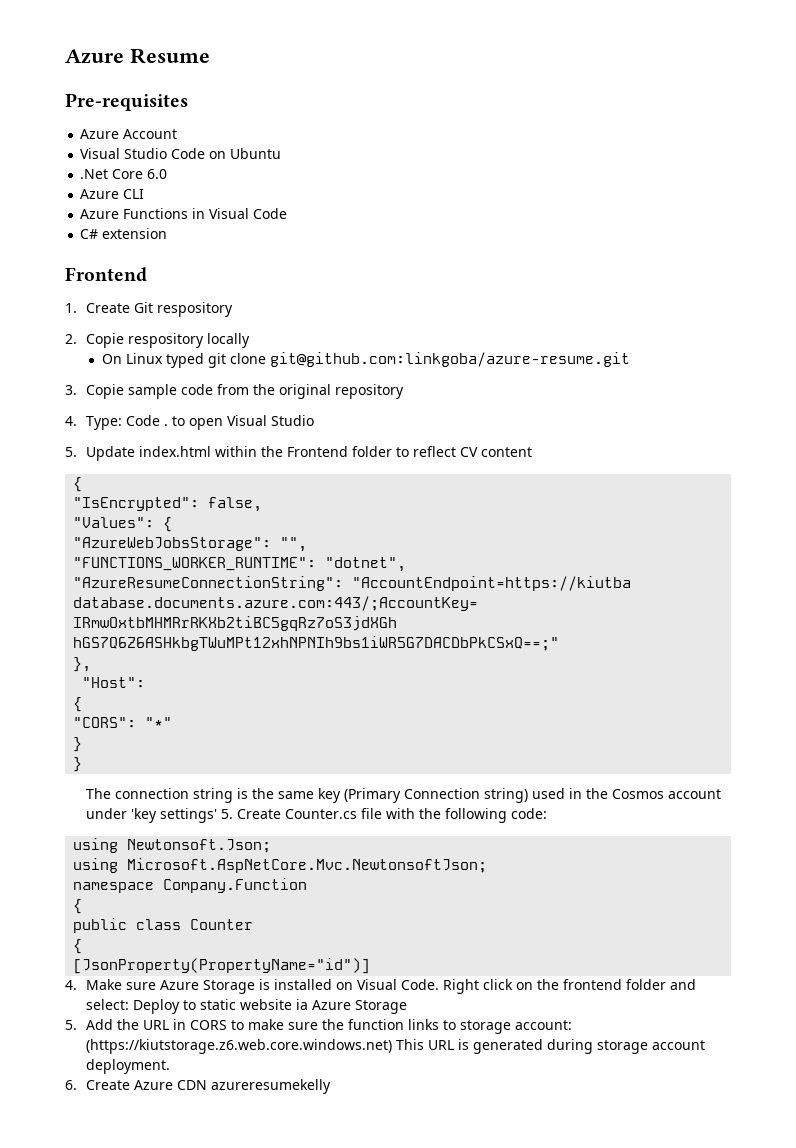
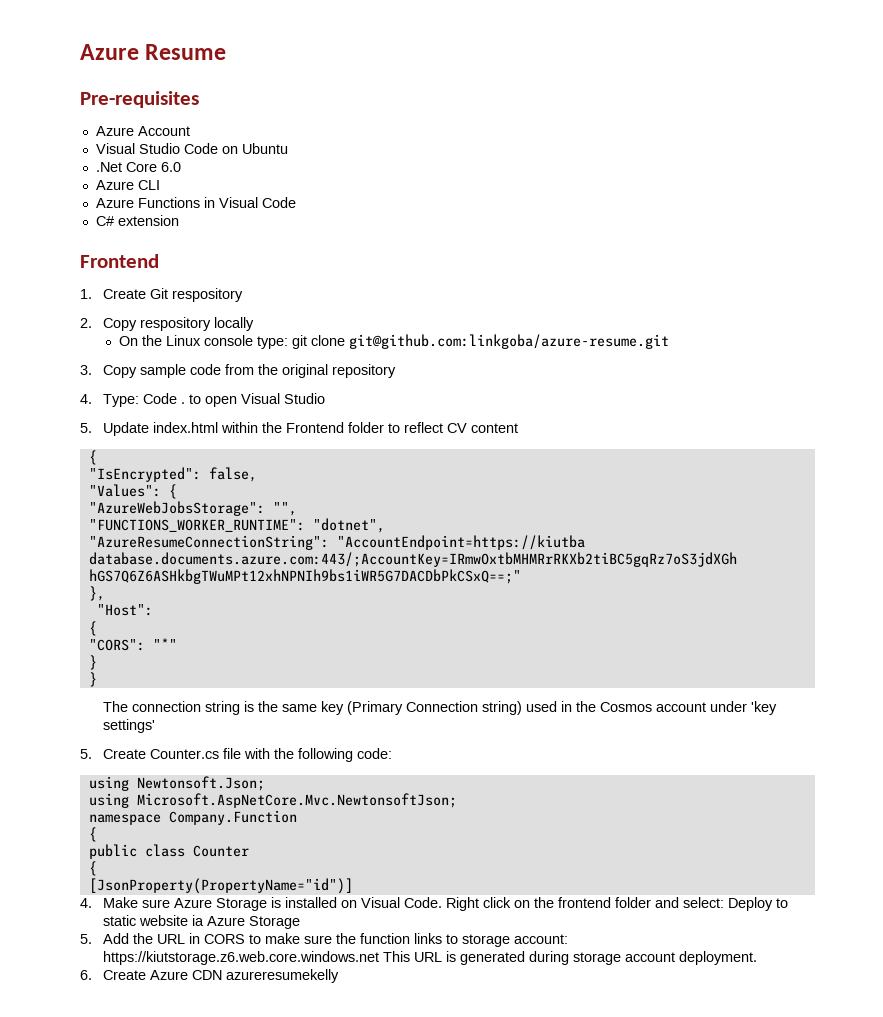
- 2. Copie respository locally
+ 2. Copy respository locally
- On Linux typed git clone git@github.com:linkgoba/azure-resume.git
+ On the Linux console type: git clone git@github.com:linkgoba/azure-resume.git
- 3. Copie sample code from the original repository
+ 3. Copy sample code from the original repository
- The connection string is the same key (Primary Connection string) used in the Cosmos account under 'key settings' 5. Create Counter.cs file with the following code:
+ The connection string is the same key (Primary Connection string) used in the Cosmos account under 'key settings'
+ 5. Create Counter.cs file with the following code:
- 5. Add the URL in CORS to make sure the function links to storage account: (https://kiutstorage.z6.web.core.windows.net) This URL is generated during storage account deployment.
+ 5. Add the URL in CORS to make sure the function links to storage account: https://kiutstorage.z6.web.core.windows.net This URL is generated during storage account deployment.

